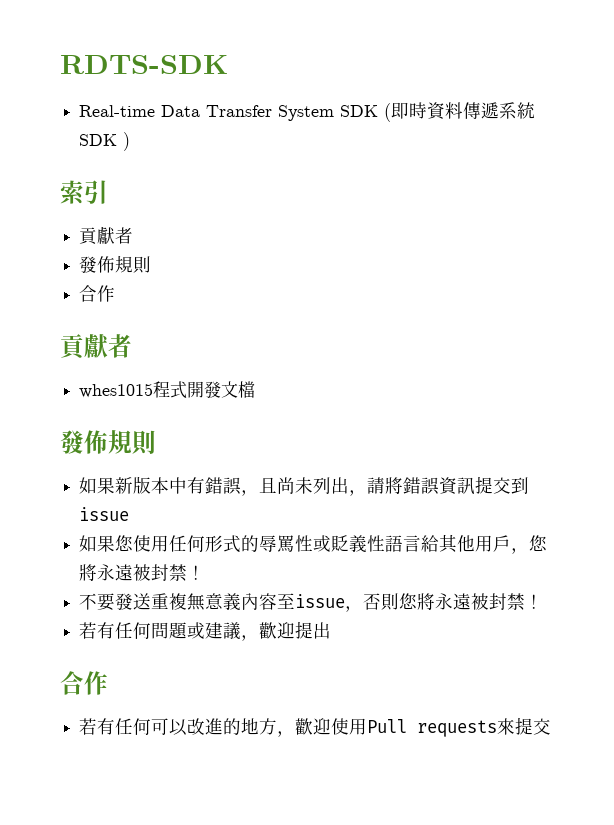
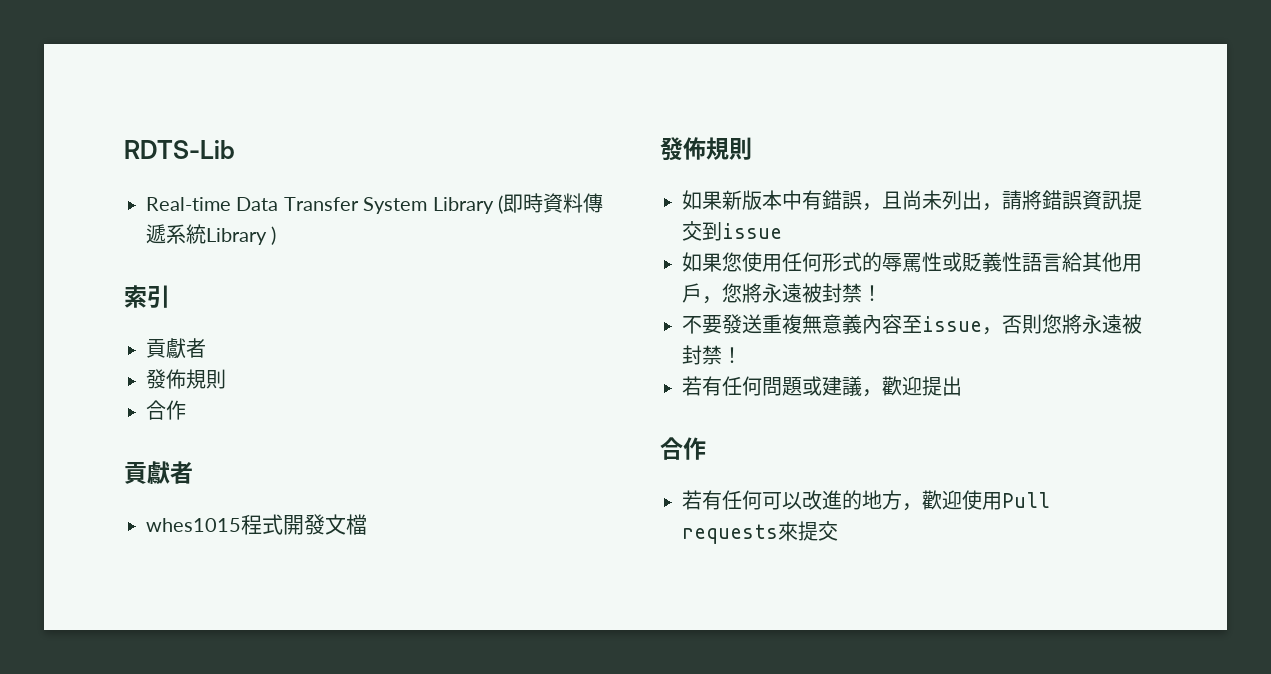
- RDTS-SDK
+ RDTS-Lib
- Real-time Data Transfer System SDK (即時資料傳遞系統SDK )
+ Real-time Data Transfer System Library (即時資料傳遞系統Library )

